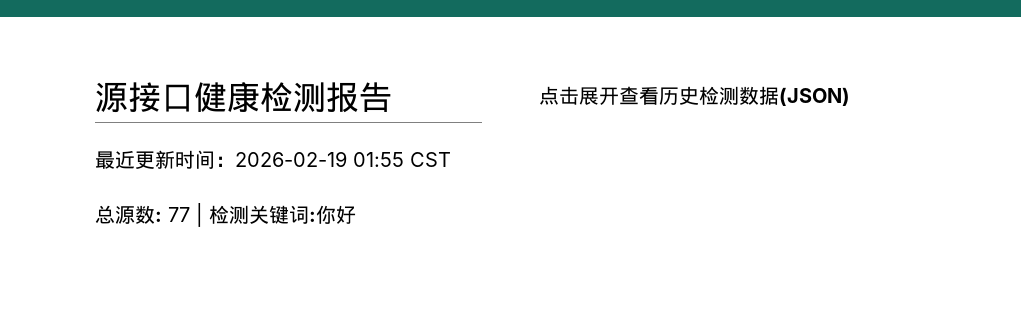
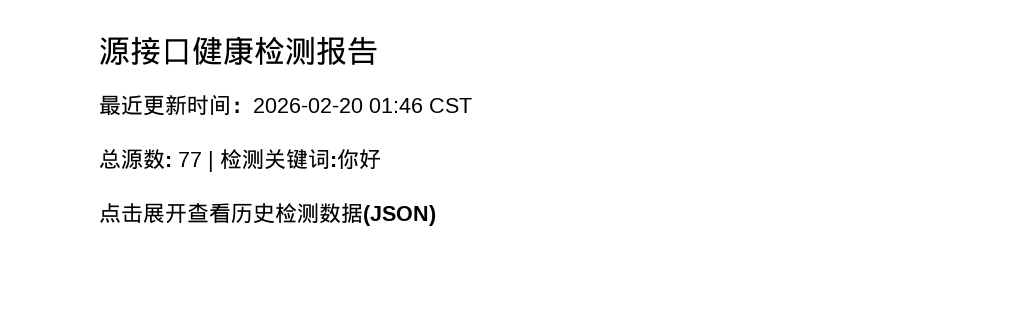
- 最近更新时间：2026-02-19 01:55 CST
+ 最近更新时间：2026-02-20 01:46 CST

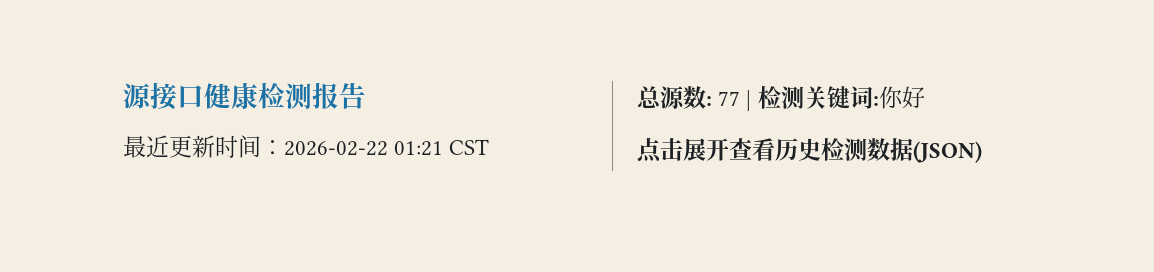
- 最近更新时间：2026-02-20 01:46 CST
+ 最近更新时间：2026-02-22 01:21 CST

